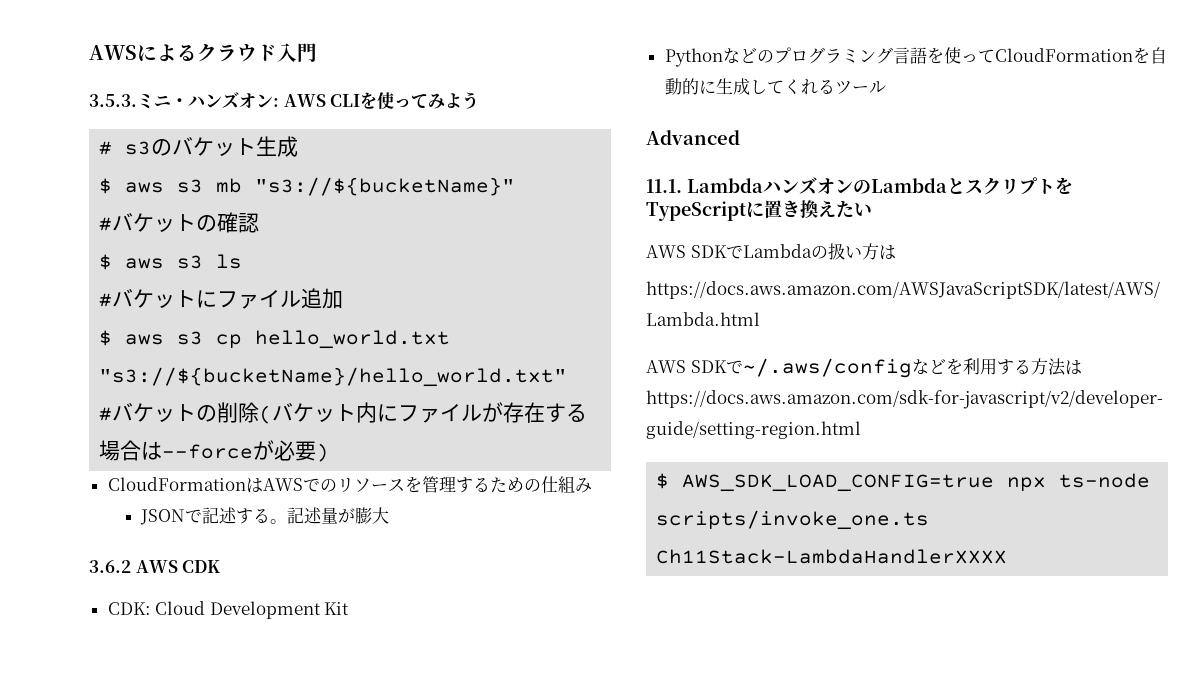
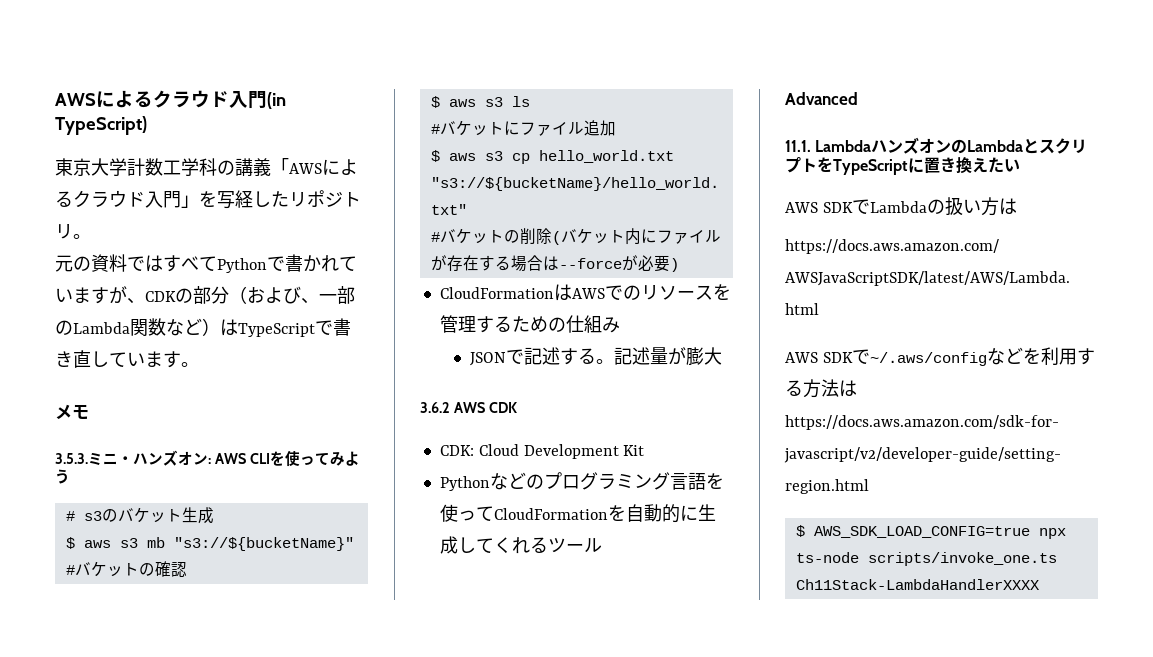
- AWSによるクラウド入門
+ AWSによるクラウド入門(in TypeScript)
+ 東京大学計数工学科の講義「AWSによるクラウド入門」を写経したリポジトリ。
+ 元の資料ではすべてPythonで書かれていますが、CDKの部分（および、一部のLambda関数など）はTypeScriptで書き直しています。
+ メモ

